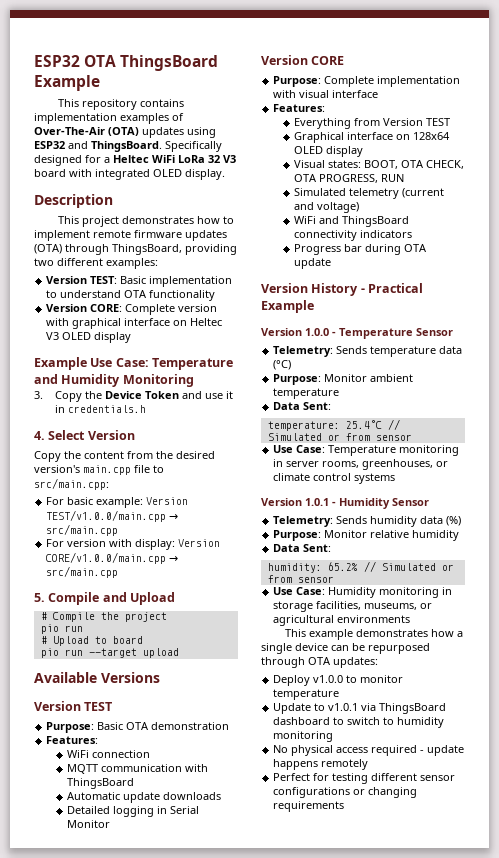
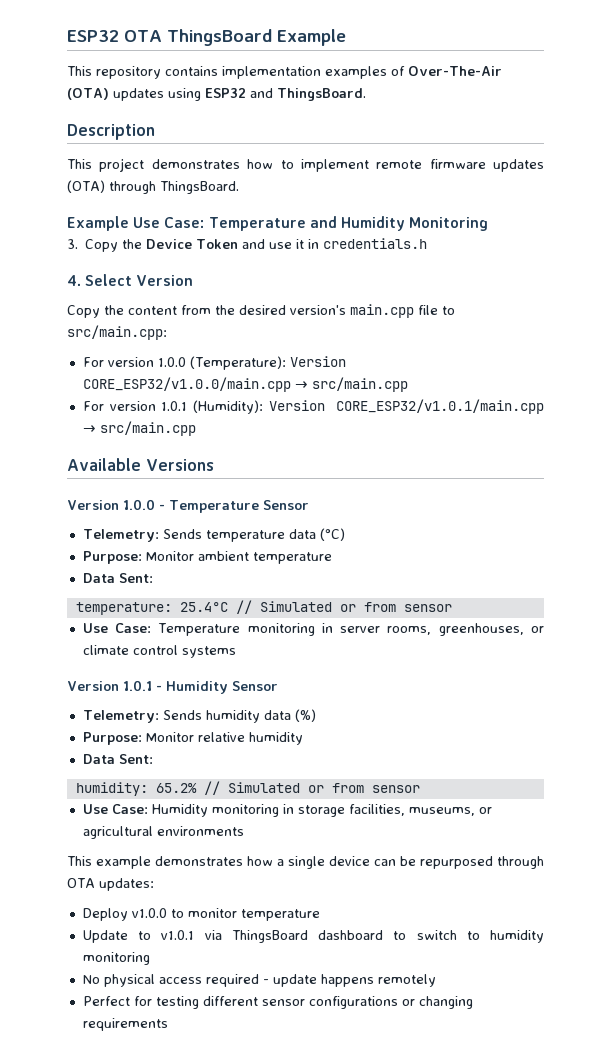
- Specifically designed for a Heltec WiFi LoRa 32 V3 board with integrated OLED display.
- This project demonstrates how to implement remote firmware updates (OTA) through ThingsBoard, providing two different examples:
- Version TEST: Basic implementation to understand OTA functionality
- Version CORE: Complete version with graphical interface on Heltec V3 OLED display
+ This project demonstrates how to implement remote firmware updates (OTA) through ThingsBoard.
- For basic example: Version TEST/v1.0.0/main.cpp → src/main.cpp
+ For version 1.0.0 (Temperature): Version CORE_ESP32/v1.0.0/main.cpp → src/main.cpp
- For version with display: Version CORE/v1.0.0/main.cpp → src/main.cpp
- 5. Compile and Upload
- # Compile the project
- pio run
- # Upload to board
- pio run --target upload
+ For version 1.0.1 (Humidity): Version CORE_ESP32/v1.0.1/main.cpp → src/main.cpp
  Available Versions
- Version TEST
- Purpose: Basic OTA demonstration
- Features:
- WiFi connection
- MQTT communication with ThingsBoard
- Automatic update downloads
- Detailed logging in Serial Monitor
- Version CORE
- Purpose: Complete implementation with visual interface
- Features:
- Everything from Version TEST
- Graphical interface on 128x64 OLED display
- Visual states: BOOT, OTA CHECK, OTA PROGRESS, RUN
- Simulated telemetry (current and voltage)
- WiFi and ThingsBoard connectivity indicators
- Progress bar during OTA update
- Version History - Practical Example

